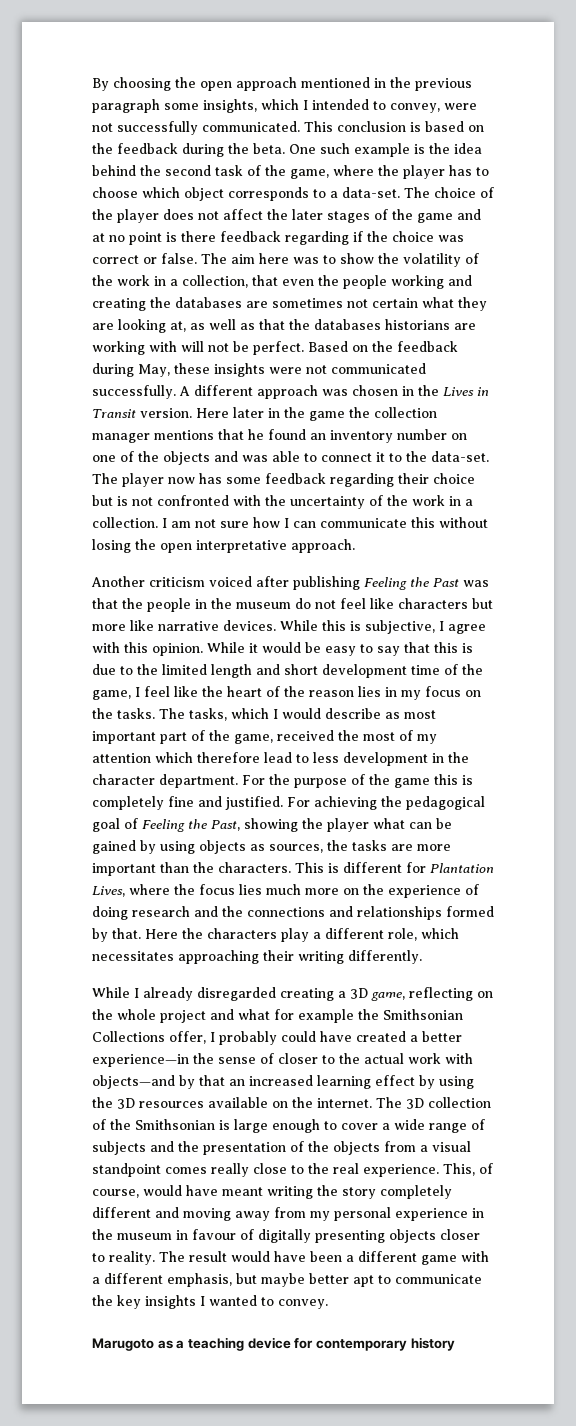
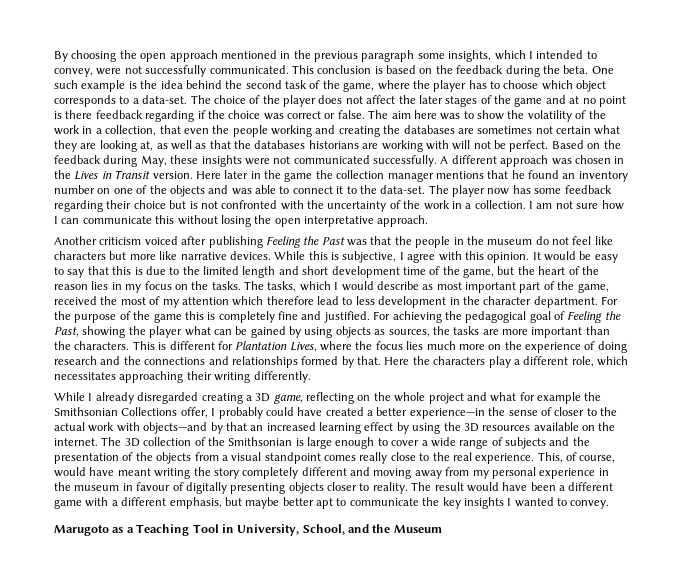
- While it would be easy to say that this is due to the limited length and short development time of the game, I feel like the heart of the reason lies in my focus on the tasks.
+ It would be easy to say that this is due to the limited length and short development time of the game, but the heart of the reason lies in my focus on the tasks.
- Marugoto as a teaching device for contemporary history
+ Marugoto as a Teaching Tool in University, School, and the Museum

